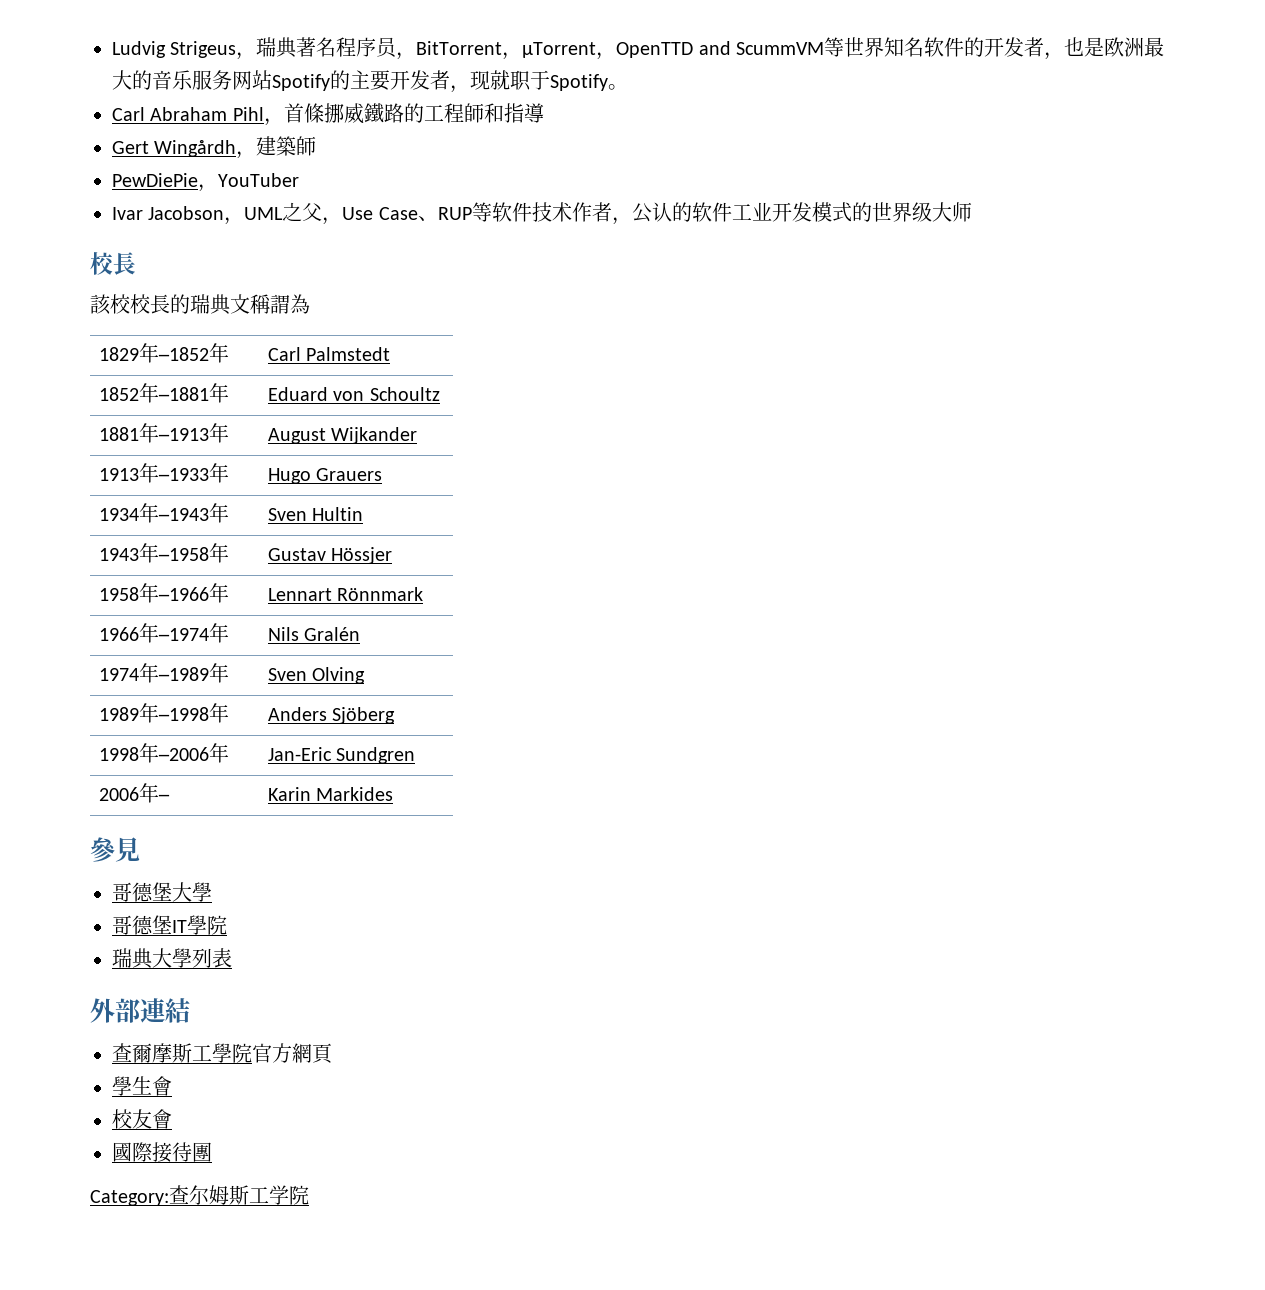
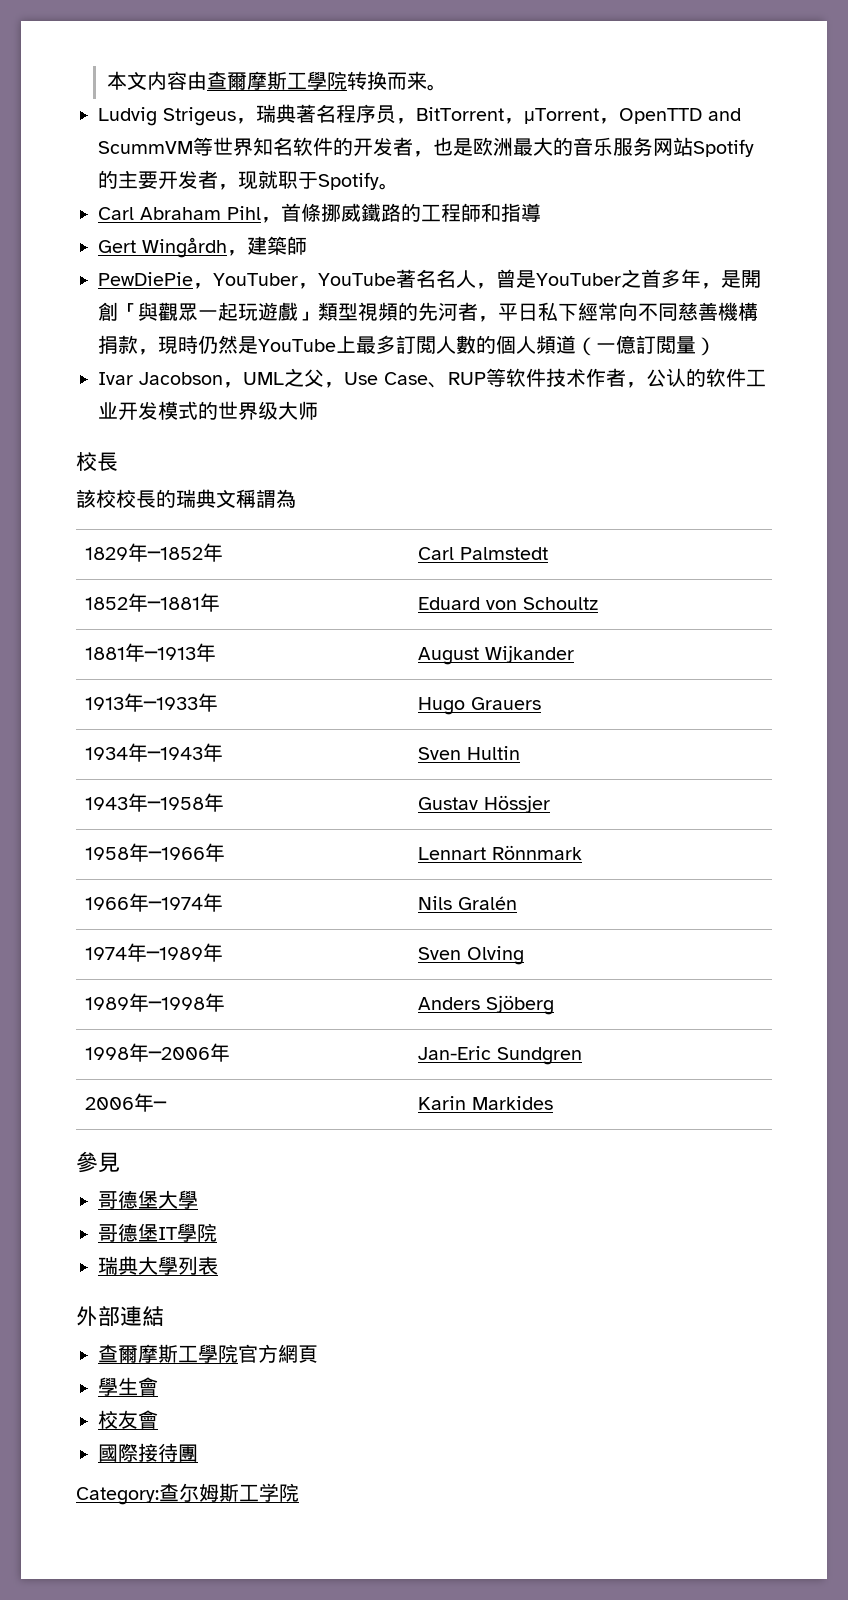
+ 本文内容由查爾摩斯工學院转换而来。
- PewDiePie，YouTuber
+ PewDiePie，YouTuber，YouTube著名名人，曾是YouTuber之首多年，是開創「與觀眾一起玩遊戲」類型視頻的先河者，平日私下經常向不同慈善機構捐款，現時仍然是YouTube上最多訂閲人數的個人頻道（一億訂閲量）

